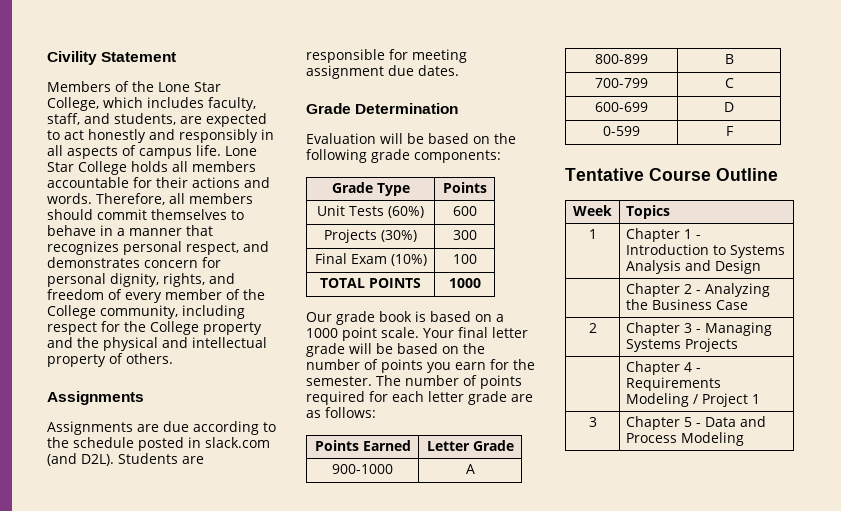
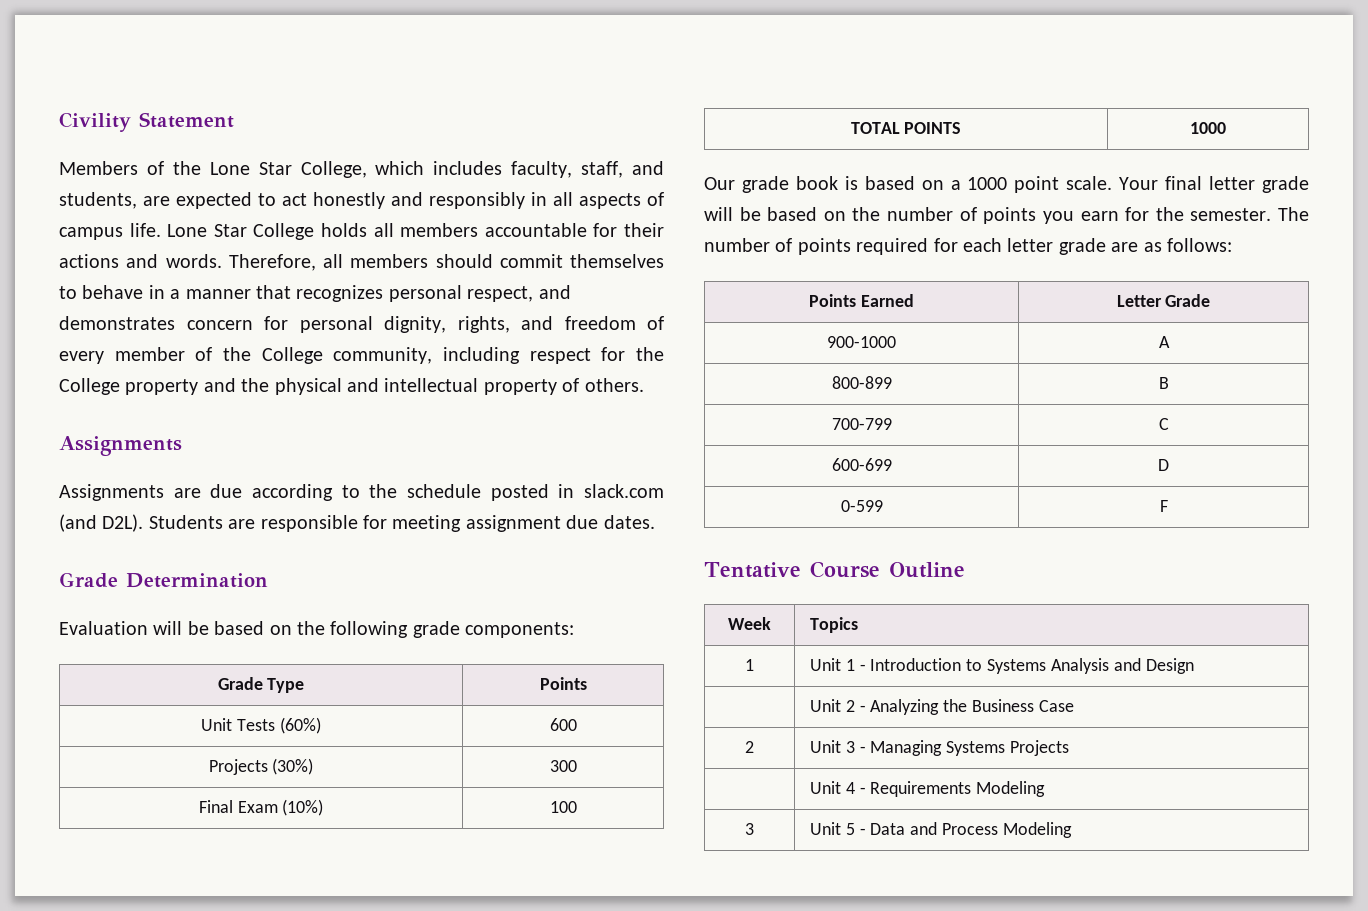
- 1 | Chapter 1 - Introduction to Systems Analysis and Design
+ 1 | Unit 1 - Introduction to Systems Analysis and Design
- | Chapter 2 - Analyzing the Business Case
+ | Unit 2 - Analyzing the Business Case
- 2 | Chapter 3 - Managing Systems Projects
+ 2 | Unit 3 - Managing Systems Projects
- | Chapter 4 - Requirements Modeling / Project 1
+ | Unit 4 - Requirements Modeling
- 3 | Chapter 5 - Data and Process Modeling
+ 3 | Unit 5 - Data and Process Modeling

